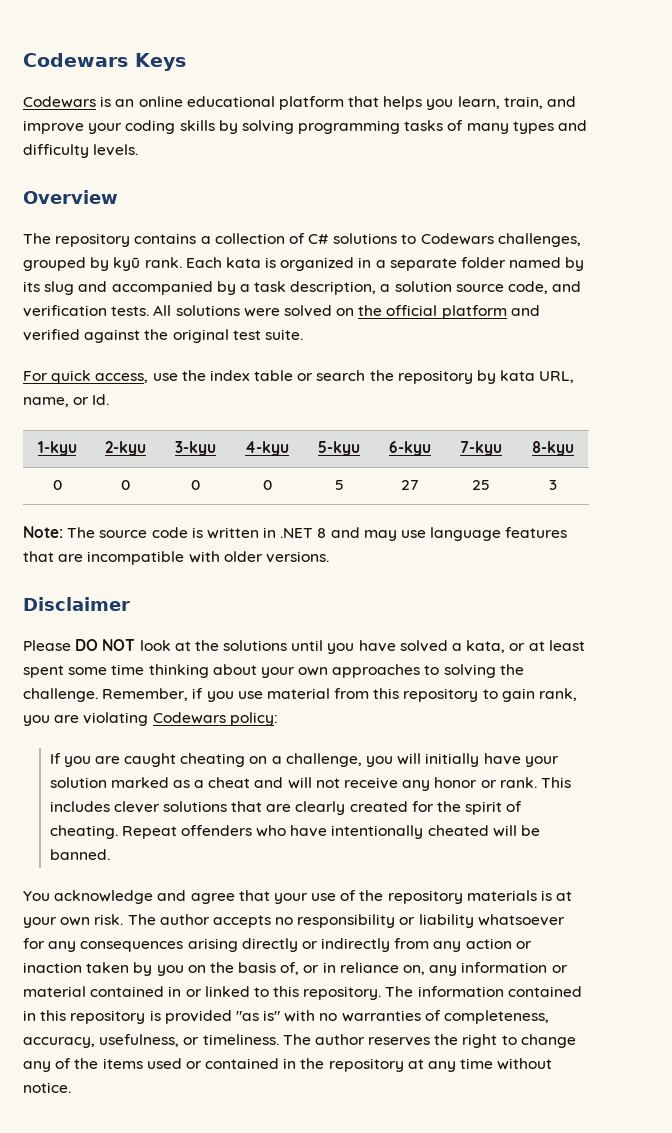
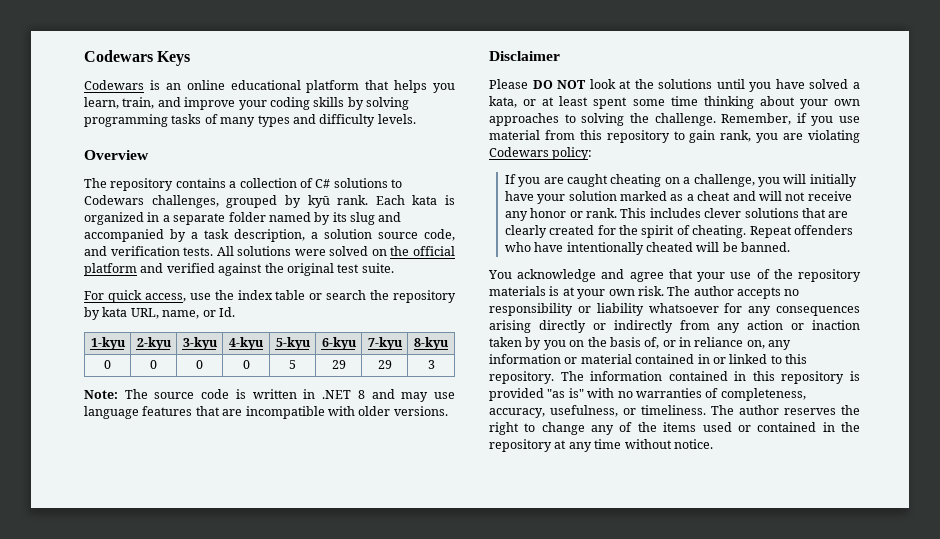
- 0 | 0 | 0 | 0 | 5 | 27 | 25 | 3
+ 0 | 0 | 0 | 0 | 5 | 29 | 29 | 3

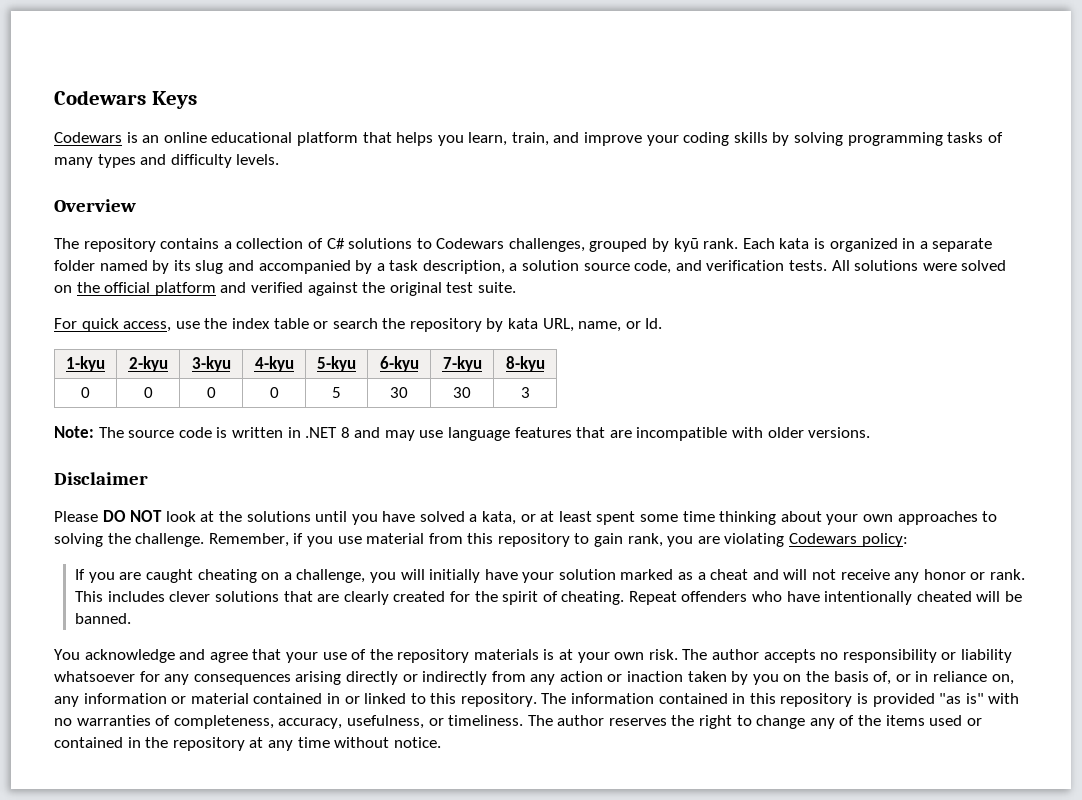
- 0 | 0 | 0 | 0 | 5 | 29 | 29 | 3
+ 0 | 0 | 0 | 0 | 5 | 30 | 30 | 3

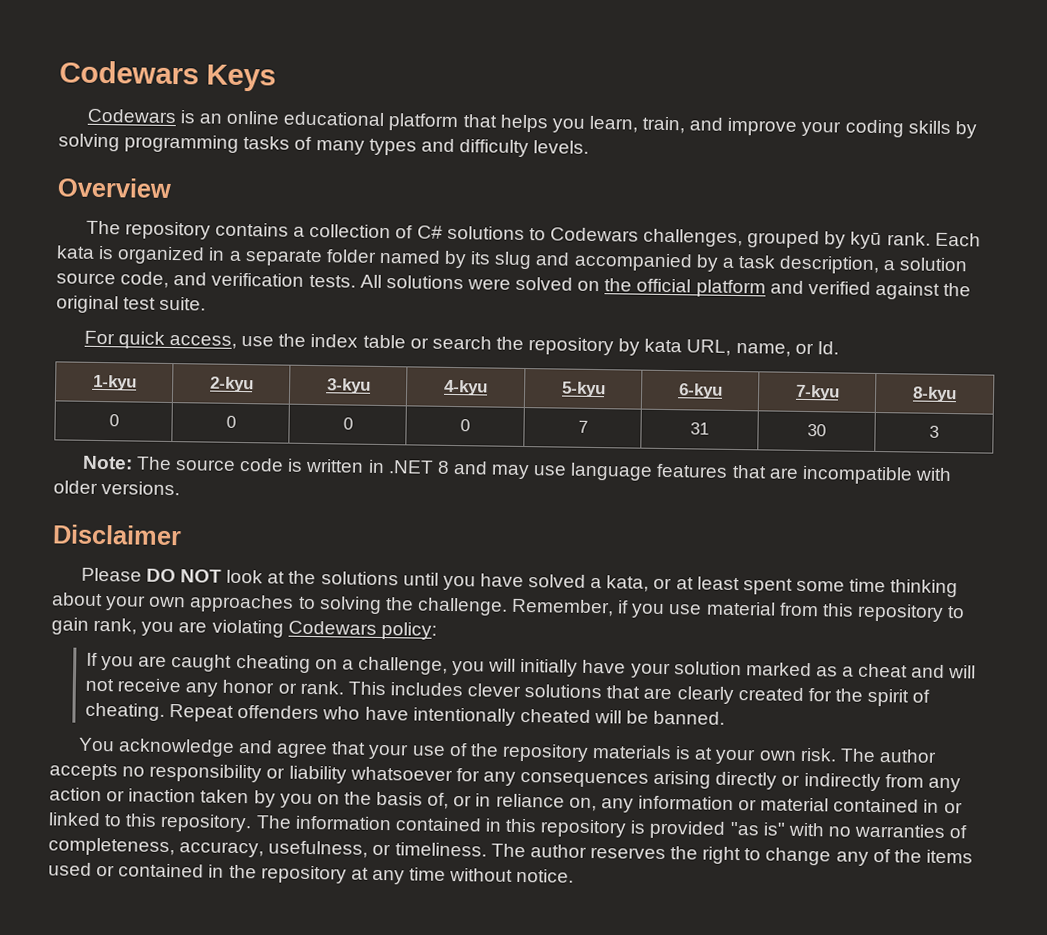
- 0 | 0 | 0 | 0 | 5 | 30 | 30 | 3
+ 0 | 0 | 0 | 0 | 7 | 31 | 30 | 3

